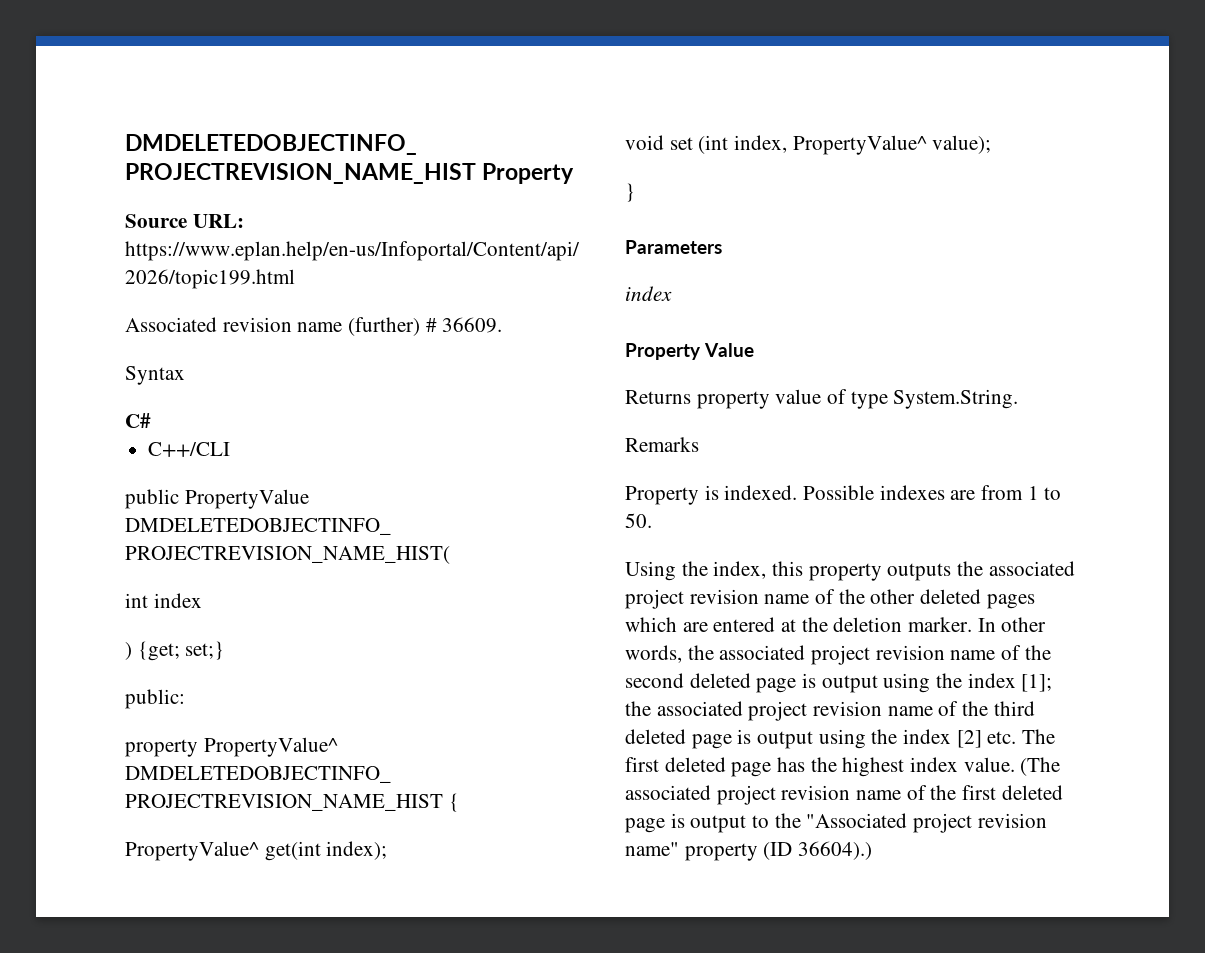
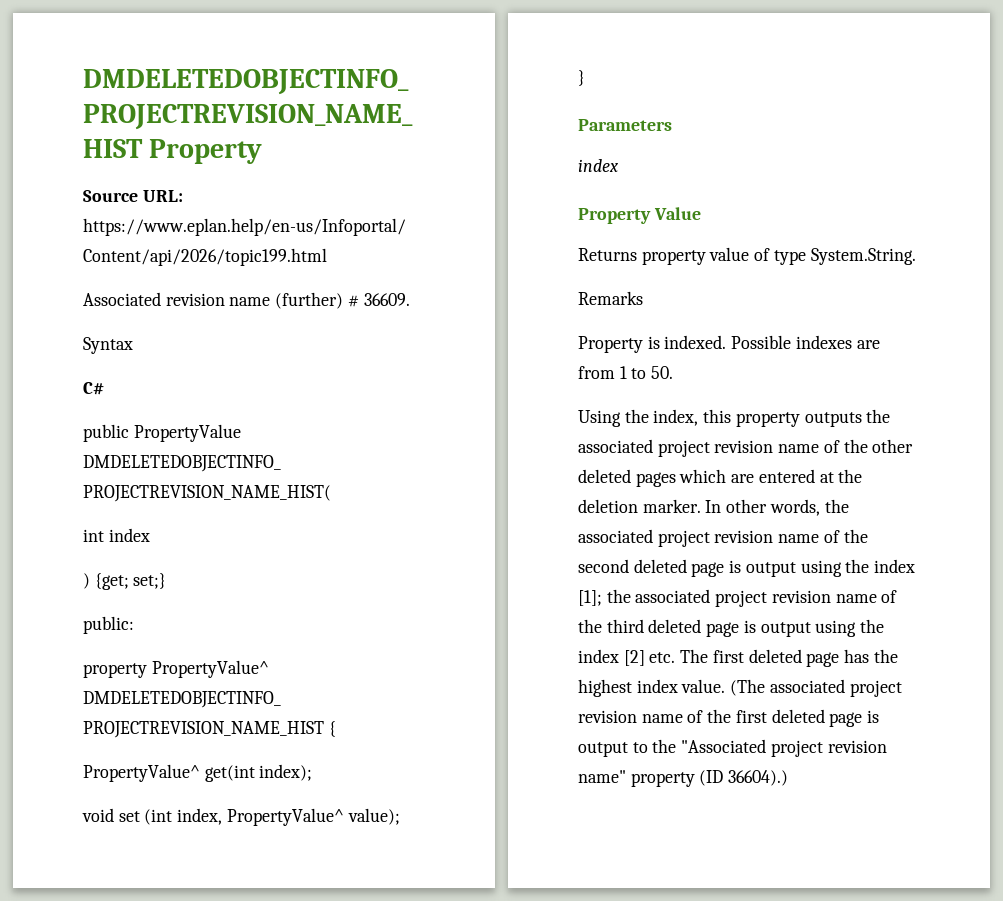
- C++/CLI

